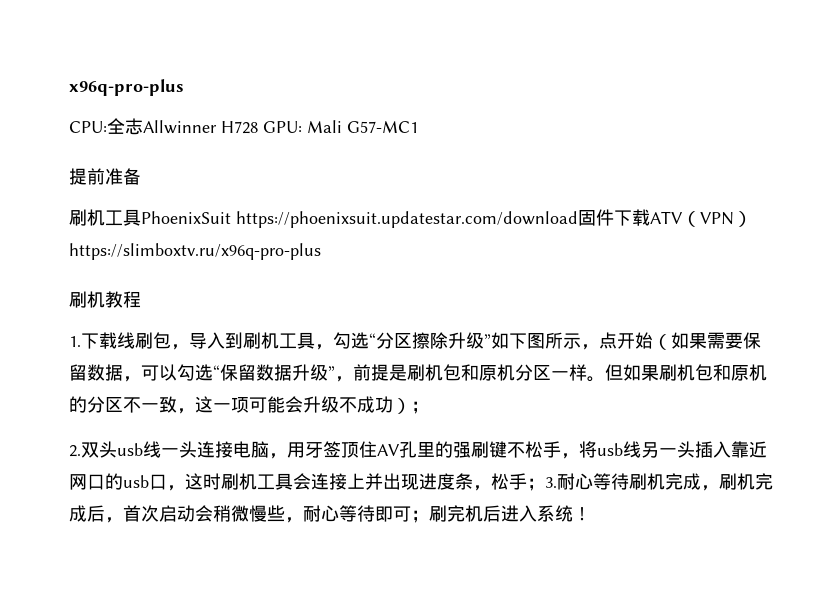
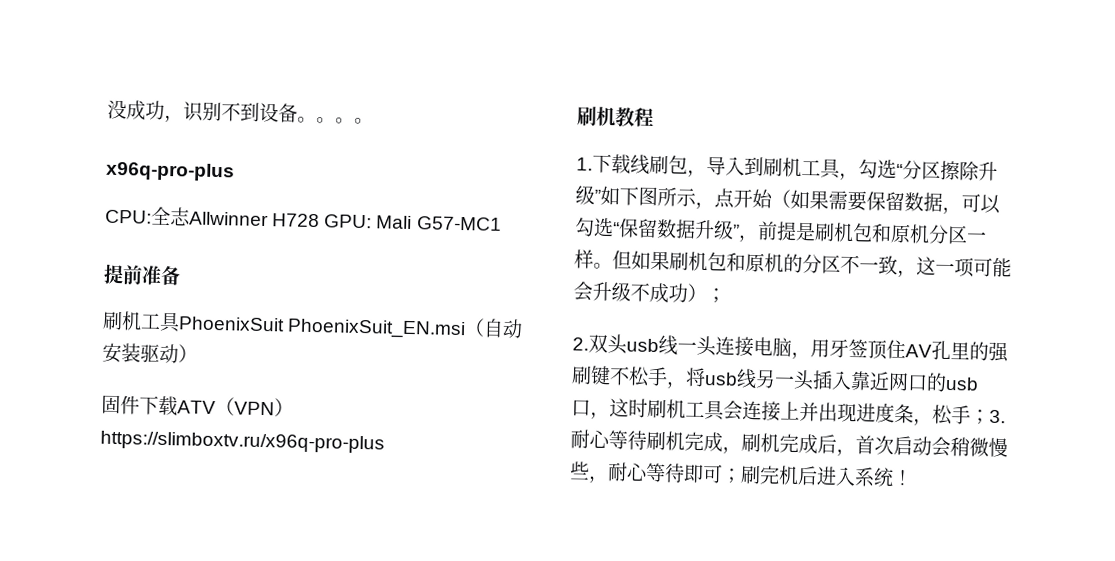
+ 没成功，识别不到设备。。。。
- 刷机工具PhoenixSuit https://phoenixsuit.updatestar.com/download固件下载ATV（VPN）https://slimboxtv.ru/x96q-pro-plus
+ 刷机工具PhoenixSuit PhoenixSuit_EN.msi（自动安装驱动）
+ 固件下载ATV（VPN）https://slimboxtv.ru/x96q-pro-plus

